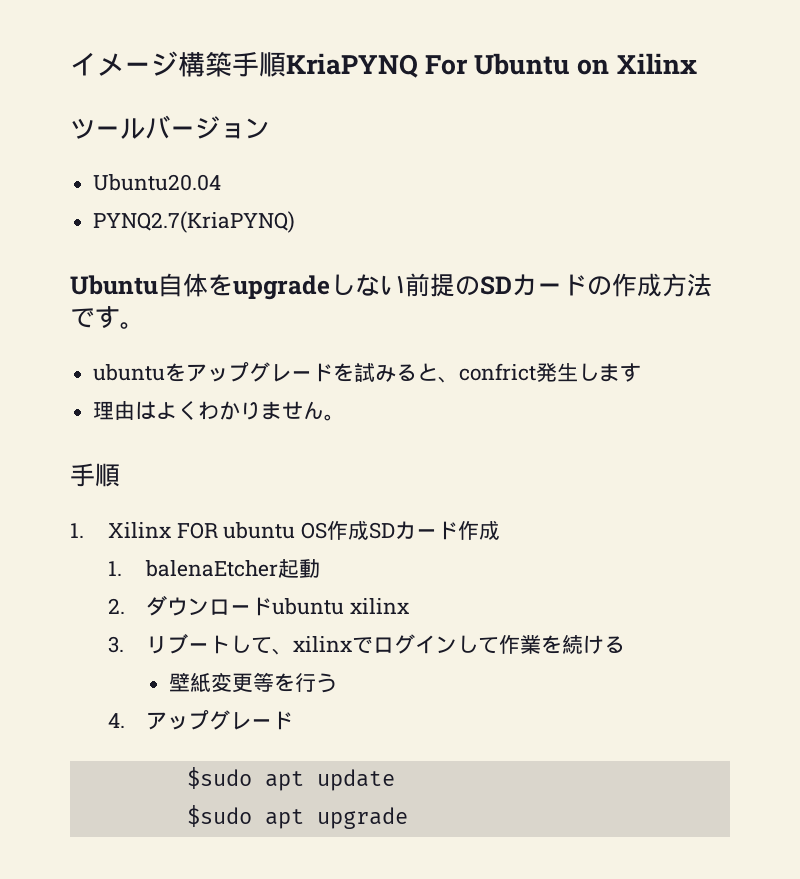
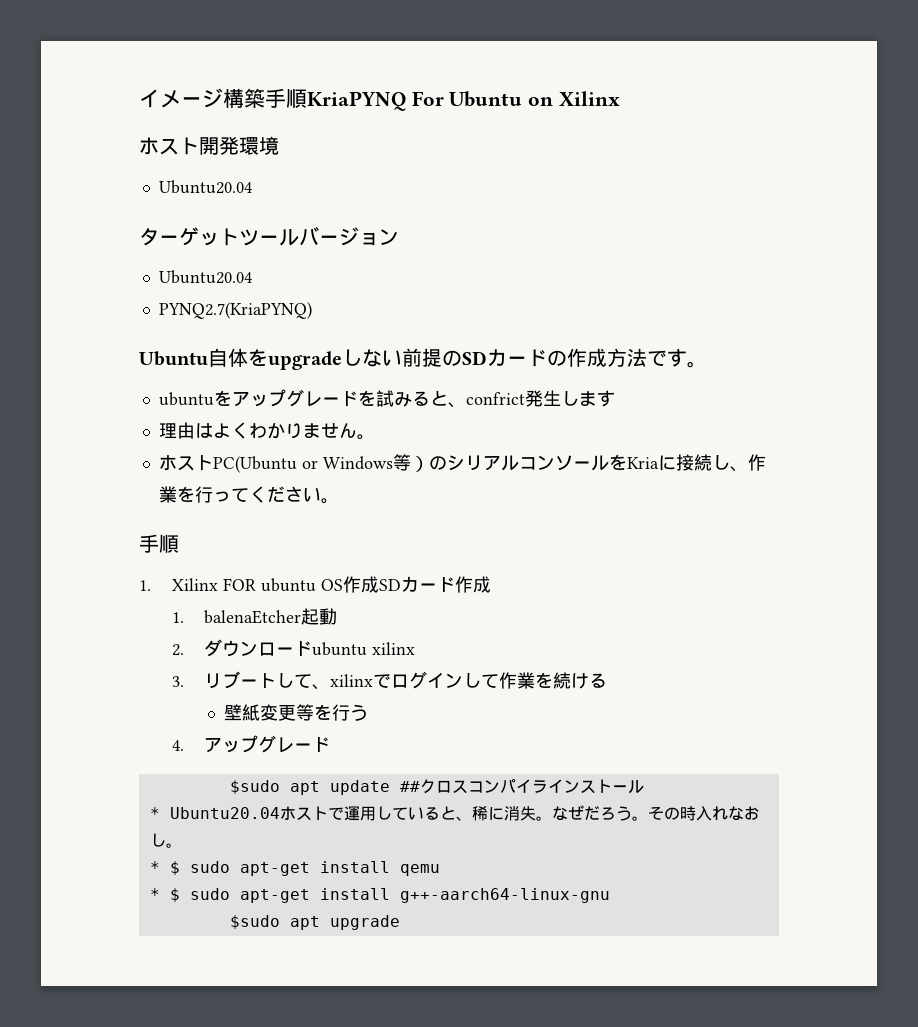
- ツールバージョン
+ ホスト開発環境
+ Ubuntu20.04
+ ターゲットツールバージョン
+ ホストPC(Ubuntu or Windows等）のシリアルコンソールをKriaに接続し、作業を行ってください。
- $sudo apt update
+ $sudo apt update ##クロスコンパイラインストール
+ * Ubuntu20.04ホストで運用していると、稀に消失。なぜだろう。その時入れなおし。
+ * $ sudo apt-get install qemu
+ * $ sudo apt-get install g++-aarch64-linux-gnu

